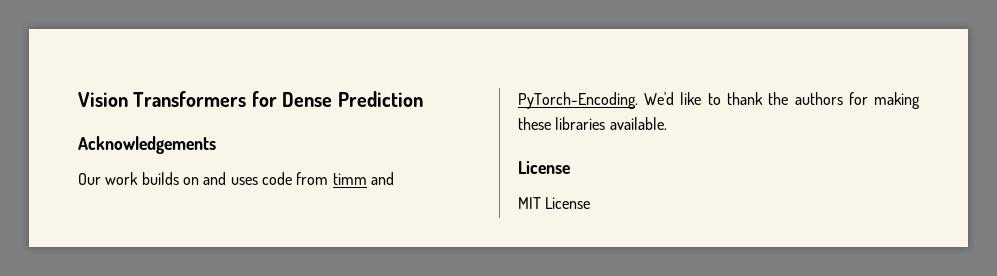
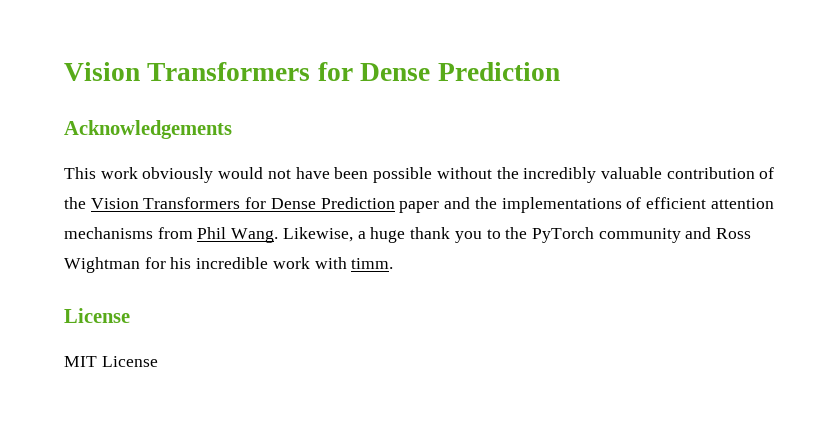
- Our work builds on and uses code from timm and PyTorch-Encoding. We'd like to thank the authors for making these libraries available.
+ This work obviously would not have been possible without the incredibly valuable contribution of the Vision Transformers for Dense Prediction paper and the implementations of efficient attention mechanisms from Phil Wang. Likewise, a huge thank you to the PyTorch community and Ross Wightman for his incredible work with timm.

